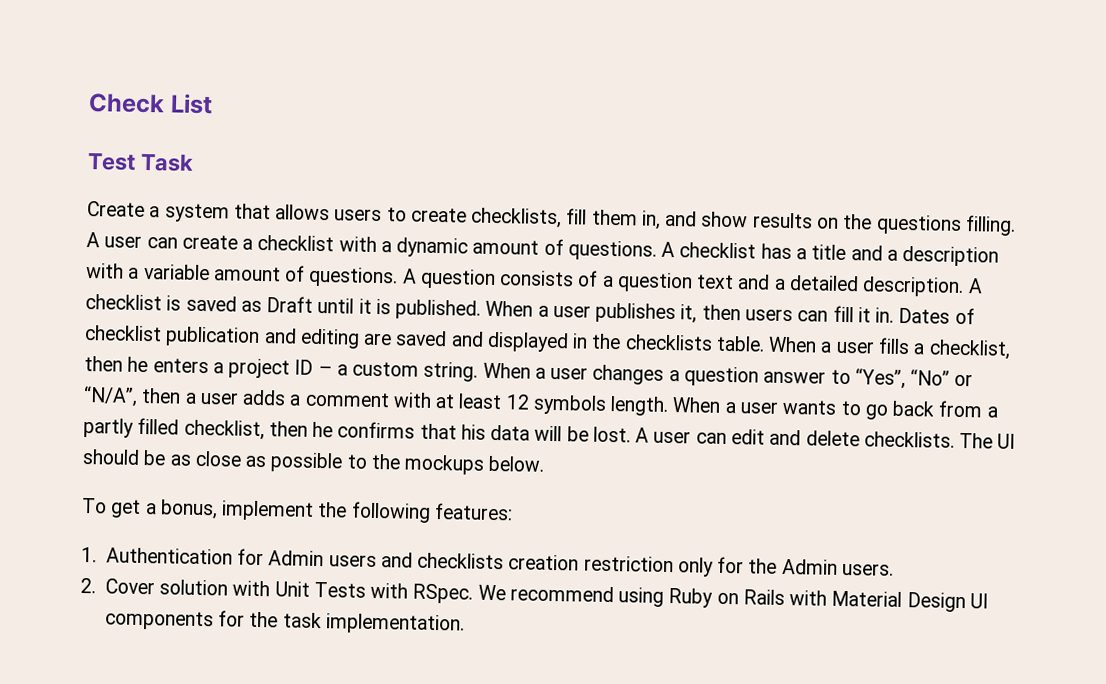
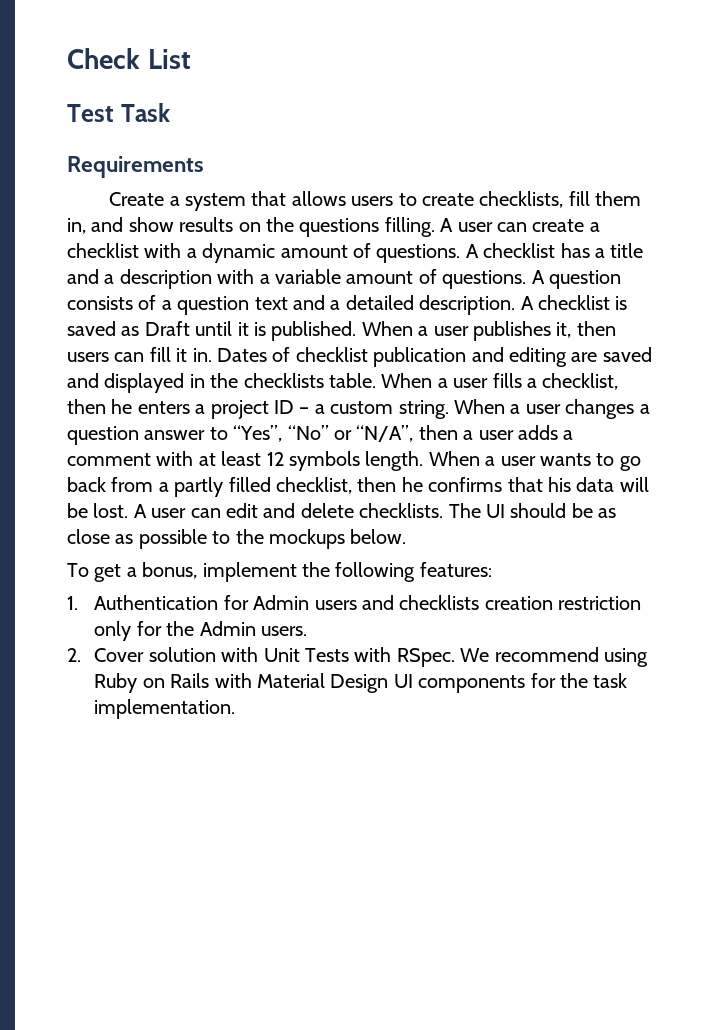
+ Requirements

